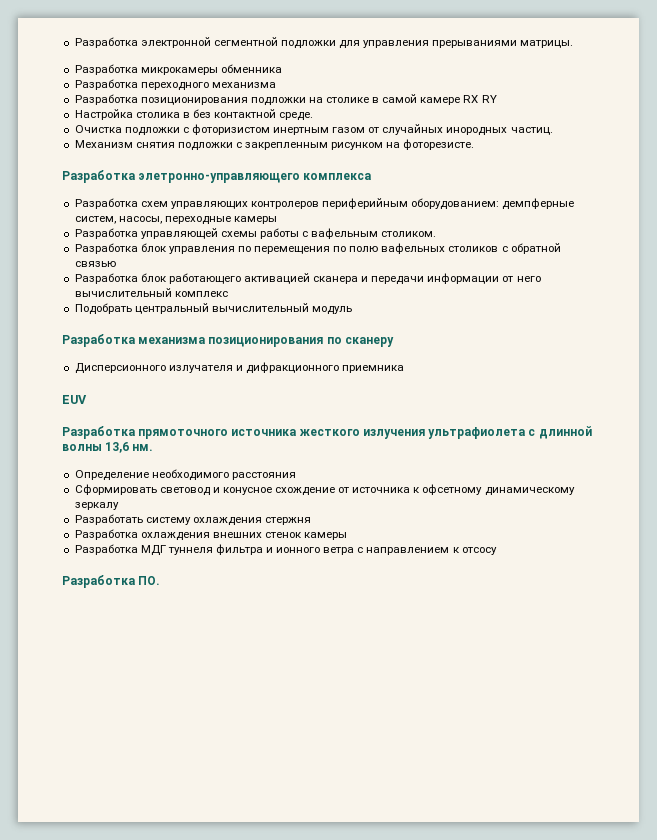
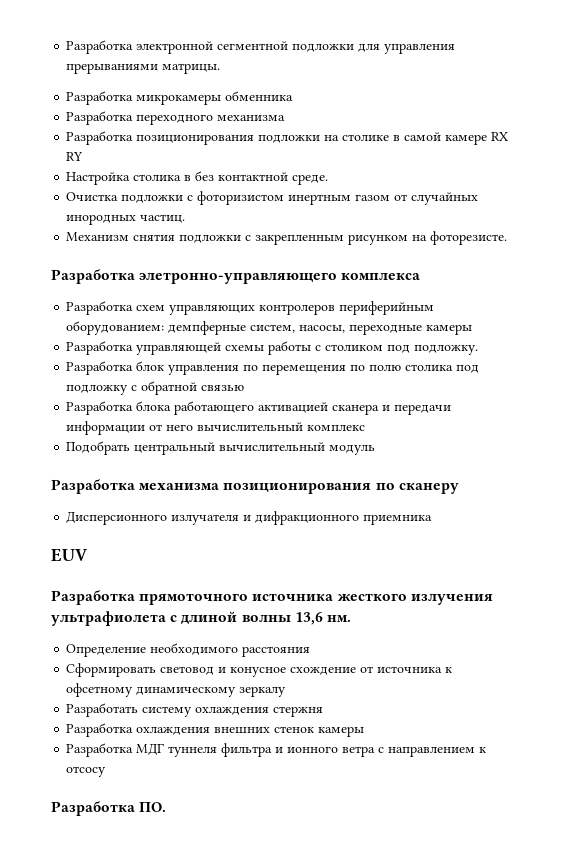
- Разработка управляющей схемы работы с вафельным столиком.
+ Разработка управляющей схемы работы с столиком под подложку.
- Разработка блок управления по перемещения по полю вафельных столиков с обратной связью
+ Разработка блок управления по перемещения по полю столика под подложку с обратной связью
- Разработка блок работающего активацией сканера и передачи информации от него вычислительный комплекс
+ Разработка блока работающего активацией сканера и передачи информации от него вычислительный комплекс
- Разработка прямоточного источника жесткого излучения ультрафиолета с длинной волны 13,6 нм.
+ Разработка прямоточного источника жесткого излучения ультрафиолета с длиной волны 13,6 нм.

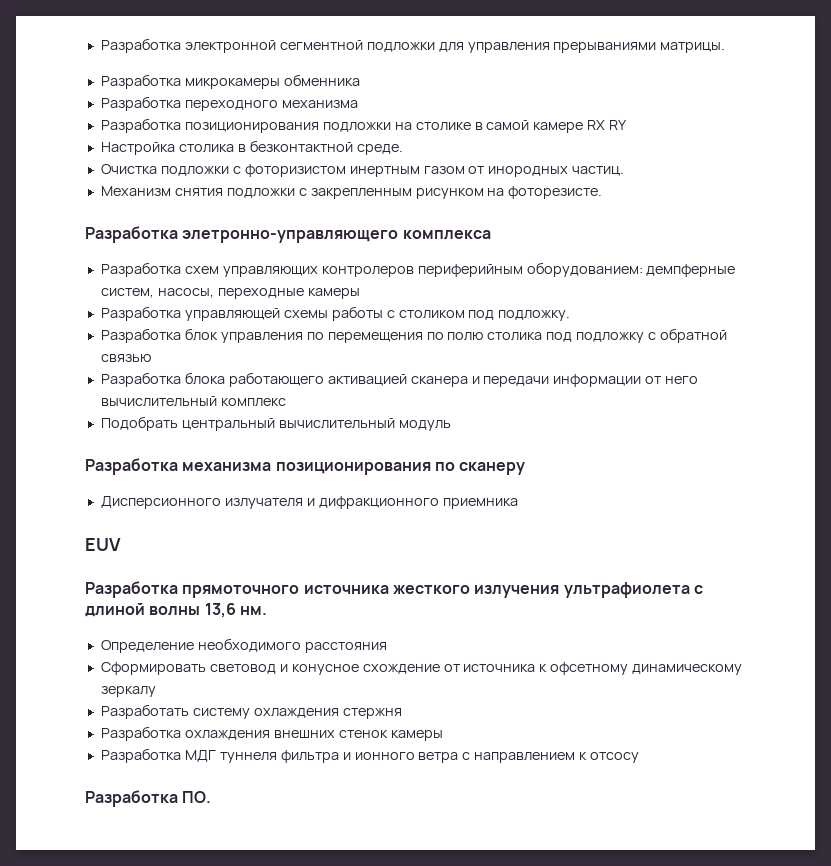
- Настройка столика в без контактной среде.
+ Настройка столика в безконтактной среде.
- Очистка подложки с фоторизистом инертным газом от случайных инородных частиц.
+ Очистка подложки с фоторизистом инертным газом от инородных частиц.

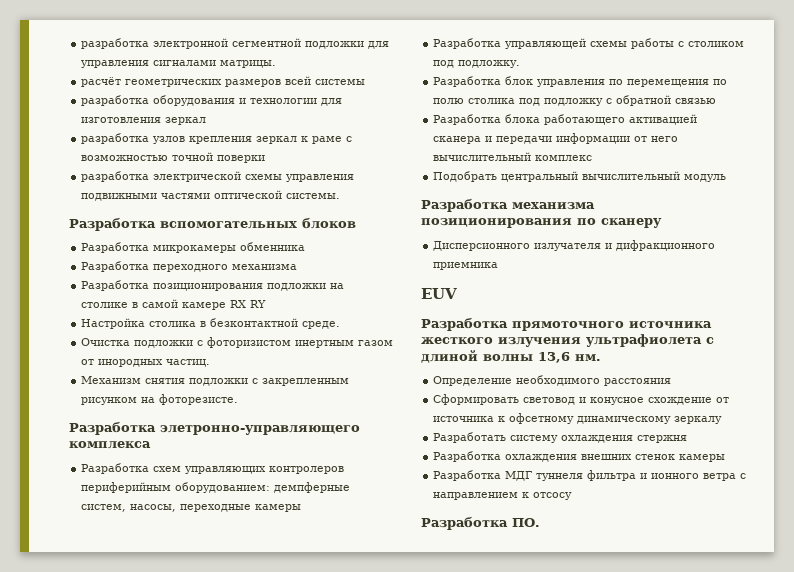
- Разработка электронной сегментной подложки для управления прерываниями матрицы.
+ разработка электронной сегментной подложки для управления сигналами матрицы.
+ расчёт геометрических размеров всей системы
+ разработка оборудования и технологии для изготовления зеркал
+ разработка узлов крепления зеркал к раме с возможностью точной поверки
+ разработка электрической схемы управления подвижными частями оптической системы.
+ Разработка вспомогательных блоков

